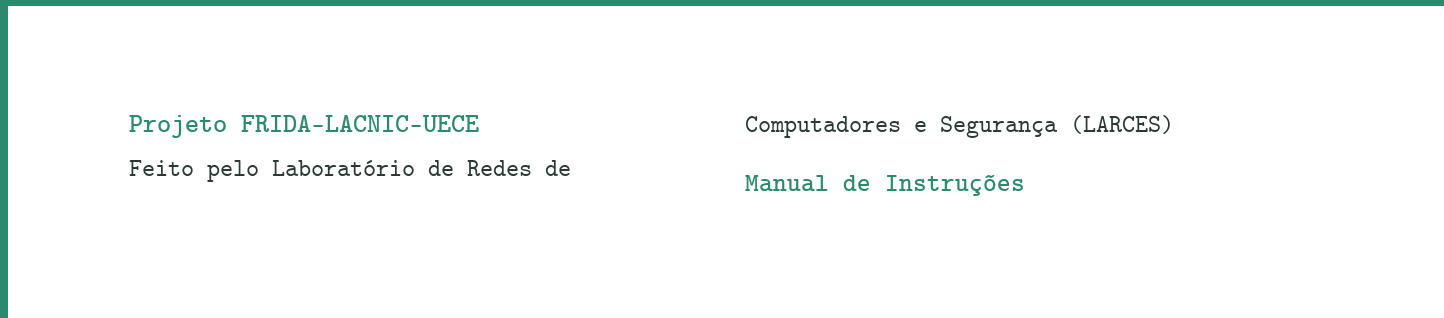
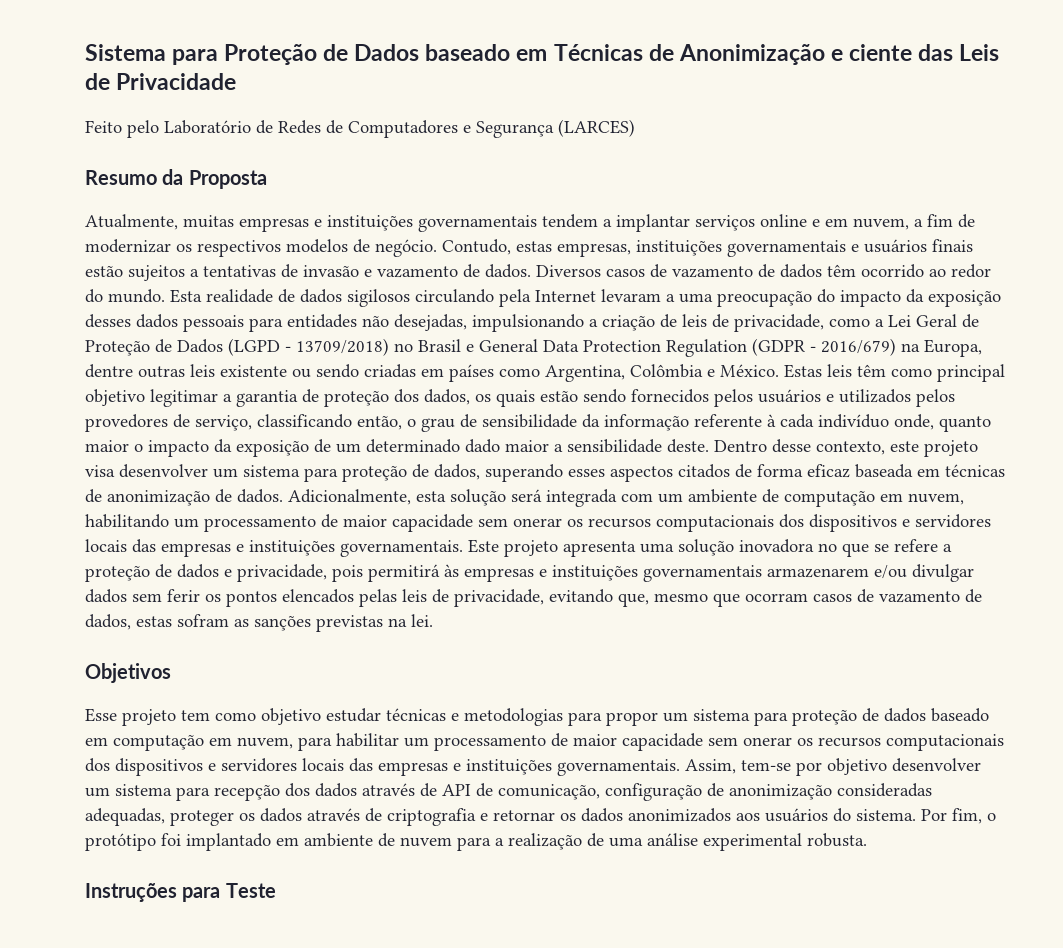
- Projeto FRIDA-LACNIC-UECE
+ Sistema para Proteção de Dados baseado em Técnicas de Anonimização e ciente das Leis de Privacidade
- Manual de Instruções
+ Resumo da Proposta
+ Atualmente, muitas empresas e instituições governamentais tendem a implantar serviços online e em nuvem, a fim de modernizar os respectivos modelos de negócio. Contudo, estas empresas, instituições governamentais e usuários finais estão sujeitos a tentativas de invasão e vazamento de dados. Diversos casos de vazamento de dados têm ocorrido ao redor do mundo. Esta realidade de dados sigilosos circulando pela Internet levaram a uma preocupação do impacto da exposição desses dados pessoais para entidades não desejadas, impulsionando a criação de leis de privacidade, como a Lei Geral de Proteção de Dados (LGPD - 13709/2018) no Brasil e General Data Protection Regulation (GDPR - 2016/679) na Europa, dentre outras leis existente ou sendo criadas em países como Argentina, Colômbia e México. Estas leis têm como principal objetivo legitimar a garantia de proteção dos dados, os quais estão sendo fornecidos pelos usuários e utilizados pelos provedores de serviço, classificando então, o grau de sensibilidade da informação referente à cada indivíduo onde, quanto maior o impacto da exposição de um determinado dado maior a sensibilidade deste. Dentro desse contexto, este projeto visa desenvolver um sistema para proteção de dados, superando esses aspectos citados de forma eficaz baseada em técnicas de anonimização de dados. Adicionalmente, esta solução será integrada com um ambiente de computação em nuvem, habilitando um processamento de maior capacidade sem onerar os recursos computacionais dos dispositivos e servidores locais das empresas e instituições governamentais. Este projeto apresenta uma solução inovadora no que se refere a proteção de dados e privacidade, pois permitirá às empresas e instituições governamentais armazenarem e/ou divulgar dados sem ferir os pontos elencados pelas leis de privacidade, evitando que, mesmo que ocorram casos de vazamento de dados, estas sofram as sanções previstas na lei.
+ Objetivos
+ Esse projeto tem como objetivo estudar técnicas e metodologias para propor um sistema para proteção de dados baseado em computação em nuvem, para habilitar um processamento de maior capacidade sem onerar os recursos computacionais dos dispositivos e servidores locais das empresas e instituições governamentais. Assim, tem-se por objetivo desenvolver um sistema para recepção dos dados através de API de comunicação, configuração de anonimização consideradas adequadas, proteger os dados através de criptografia e retornar os dados anonimizados aos usuários do sistema. Por fim, o protótipo foi implantado em ambiente de nuvem para a realização de uma análise experimental robusta.
+ Instruções para Teste

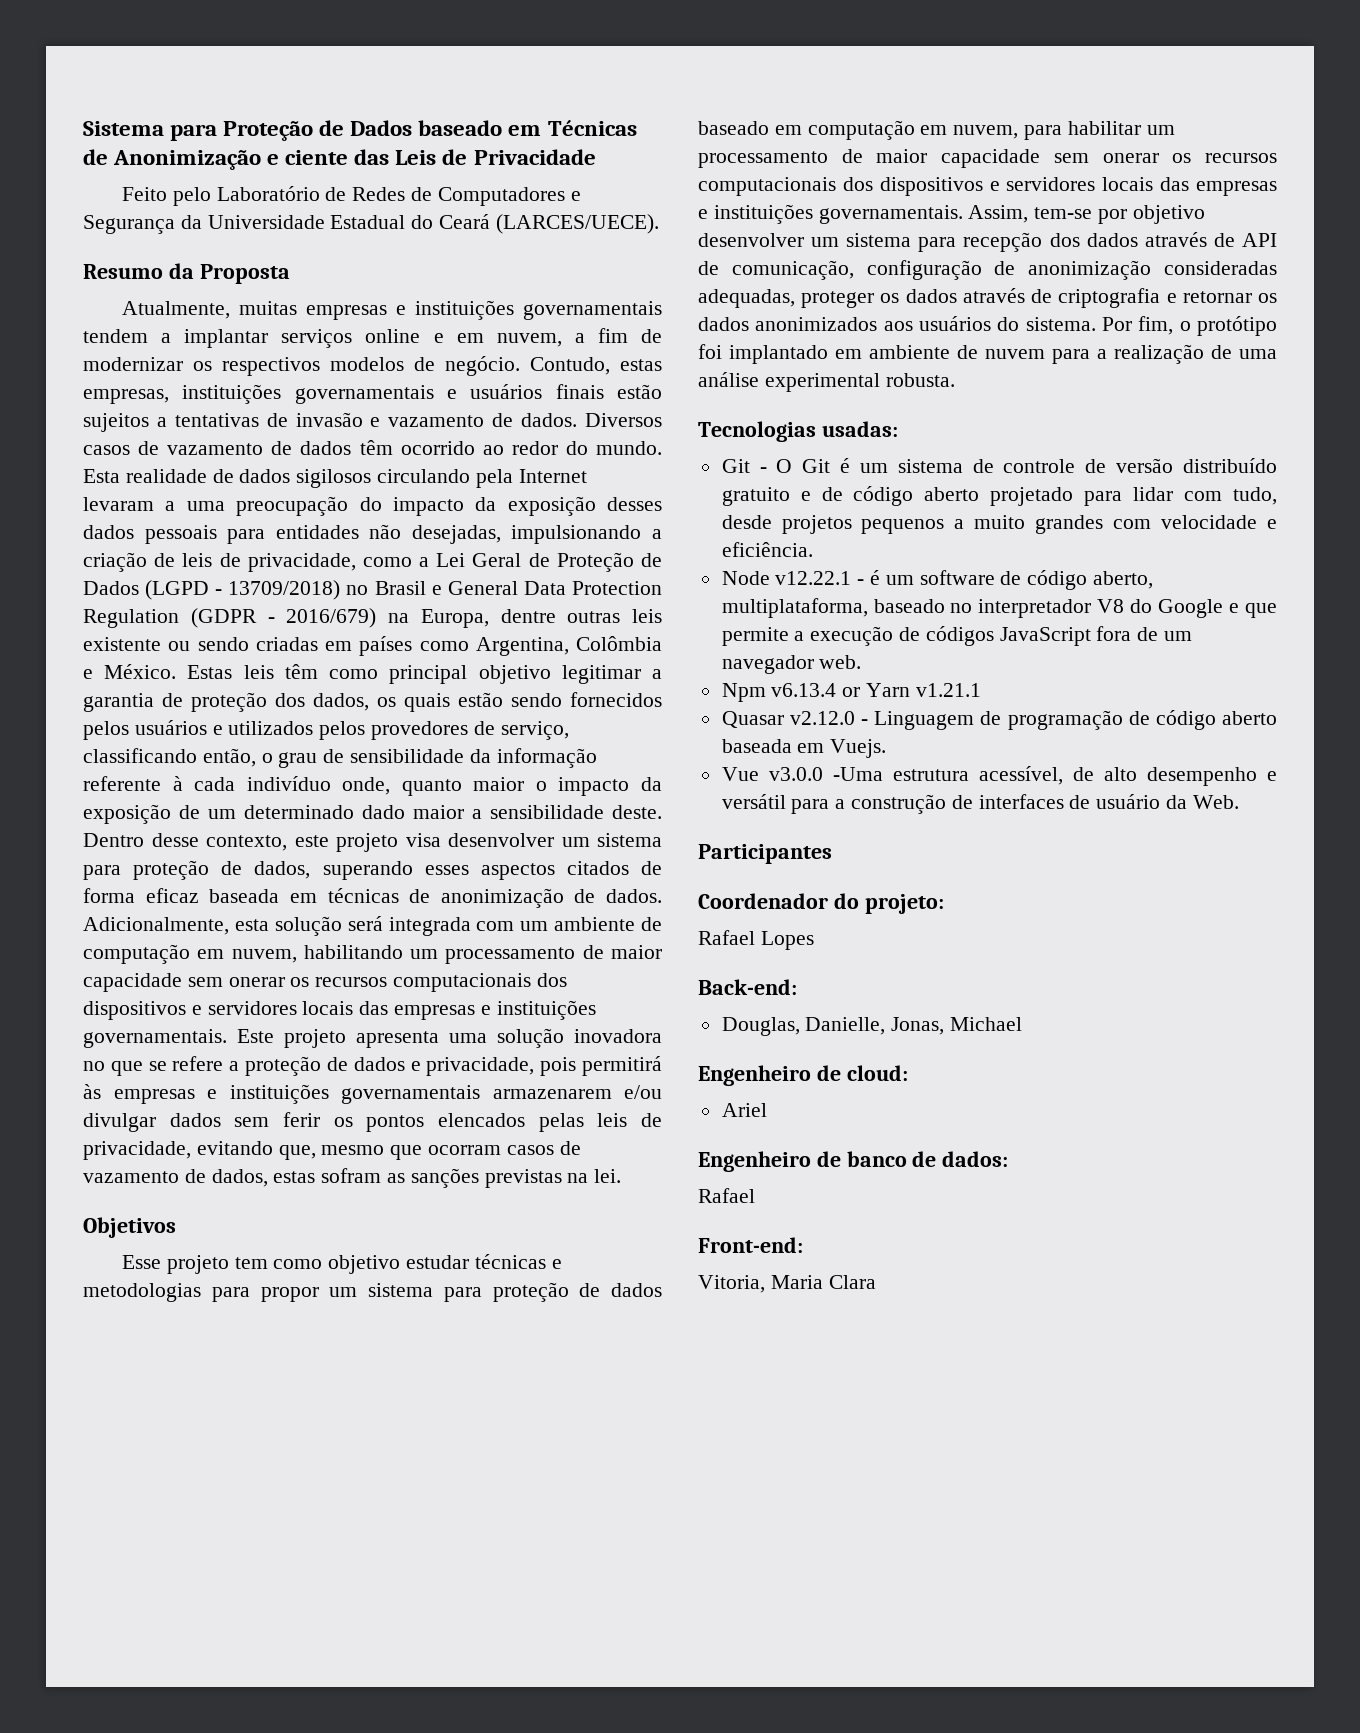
- Feito pelo Laboratório de Redes de Computadores e Segurança (LARCES)
+ Feito pelo Laboratório de Redes de Computadores e Segurança da Universidade Estadual do Ceará (LARCES/UECE).
- Instruções para Teste
+ Tecnologias usadas:
+ Git - O Git é um sistema de controle de versão distribuído gratuito e de código aberto projetado para lidar com tudo, desde projetos pequenos a muito grandes com velocidade e eficiência.
+ Node v12.22.1 - é um software de código aberto, multiplataforma, baseado no interpretador V8 do Google e que permite a execução de códigos JavaScript fora de um navegador web.
+ Npm v6.13.4 or Yarn v1.21.1
+ Quasar v2.12.0 - Linguagem de programação de código aberto baseada em Vuejs.
+ Vue v3.0.0 -Uma estrutura acessível, de alto desempenho e versátil para a construção de interfaces de usuário da Web.
+ Participantes
+ Coordenador do projeto:
+ Rafael Lopes
+ Back-end:
+ Douglas, Danielle, Jonas, Michael
+ Engenheiro de cloud:
+ Ariel
+ Engenheiro de banco de dados:
+ Rafael
+ Front-end:
+ Vitoria, Maria Clara

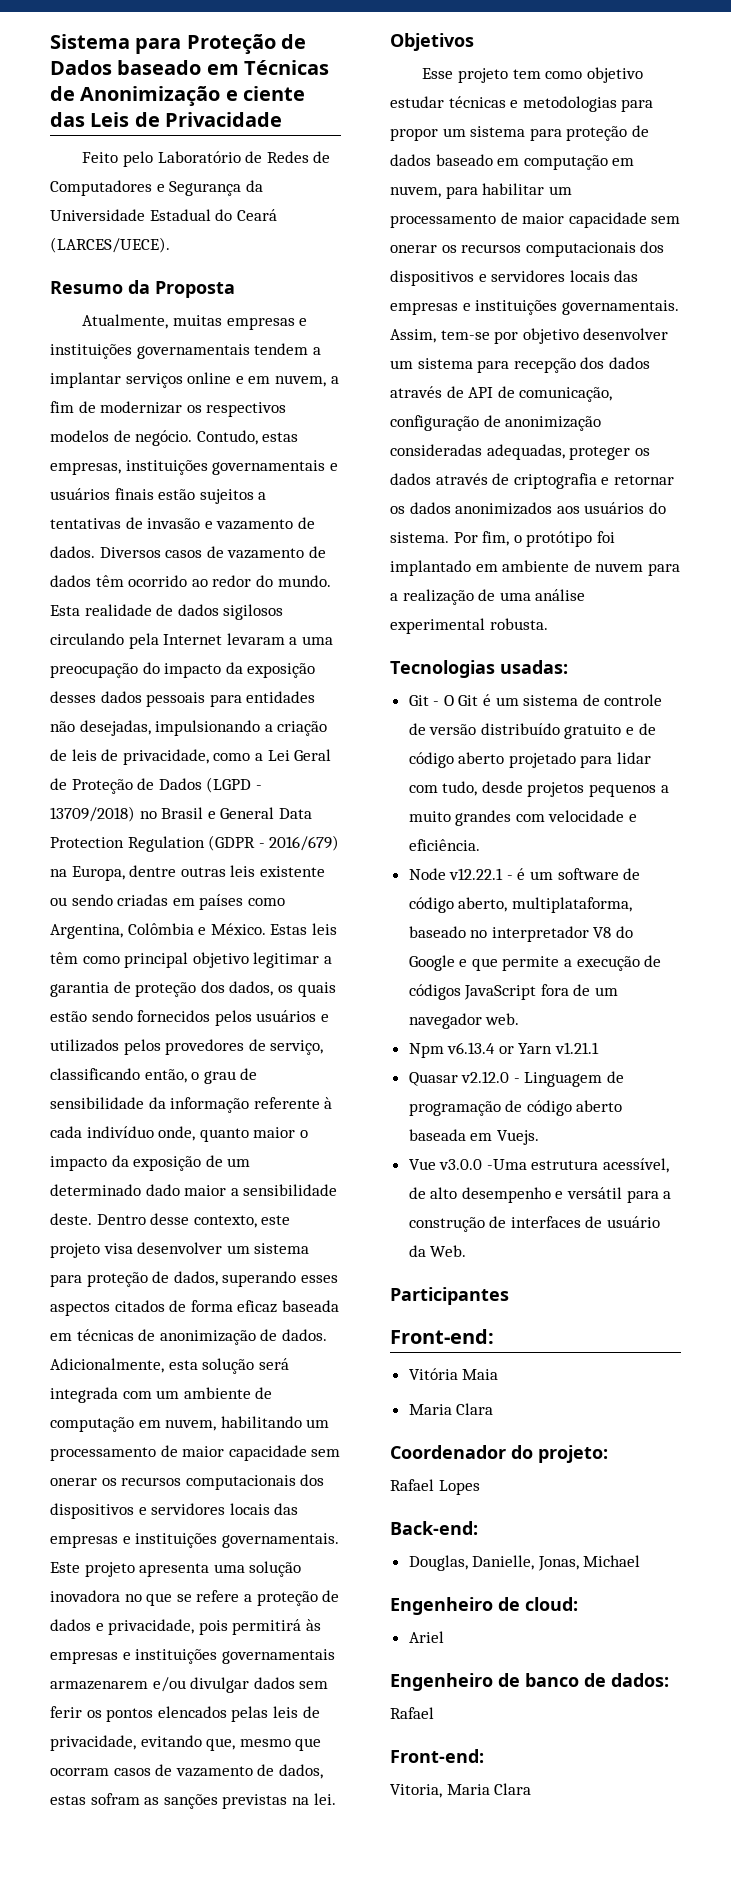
  Participantes
+ Front-end:
+ Vitória Maia
+ Maria Clara

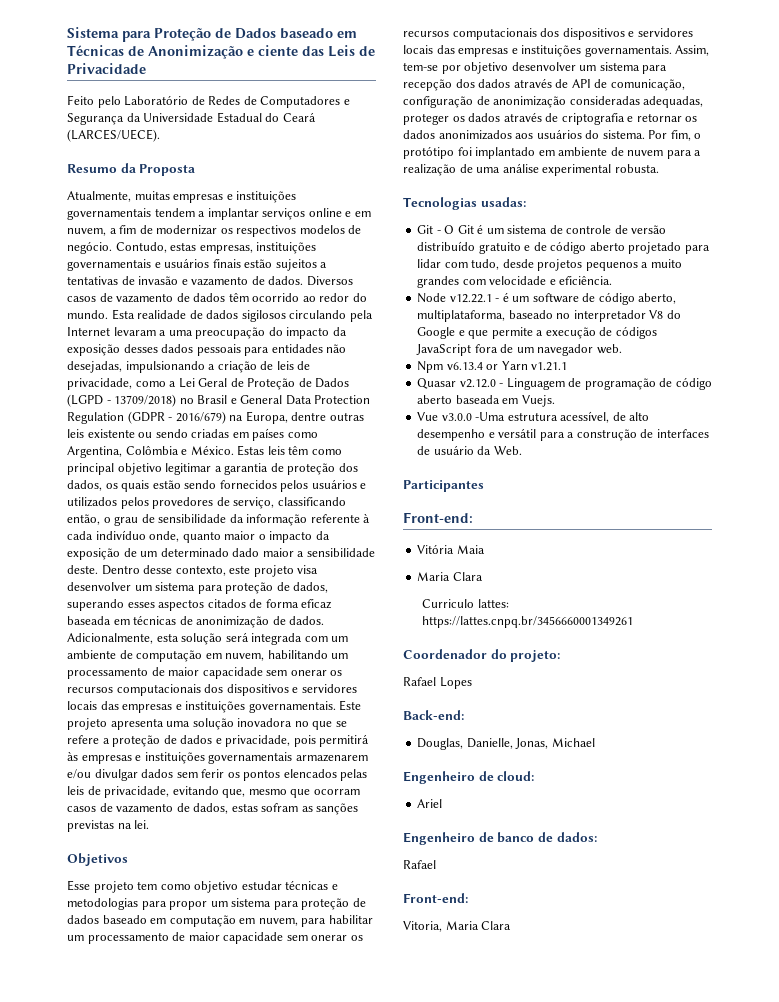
+ Curriculo lattes: https://lattes.cnpq.br/3456660001349261

